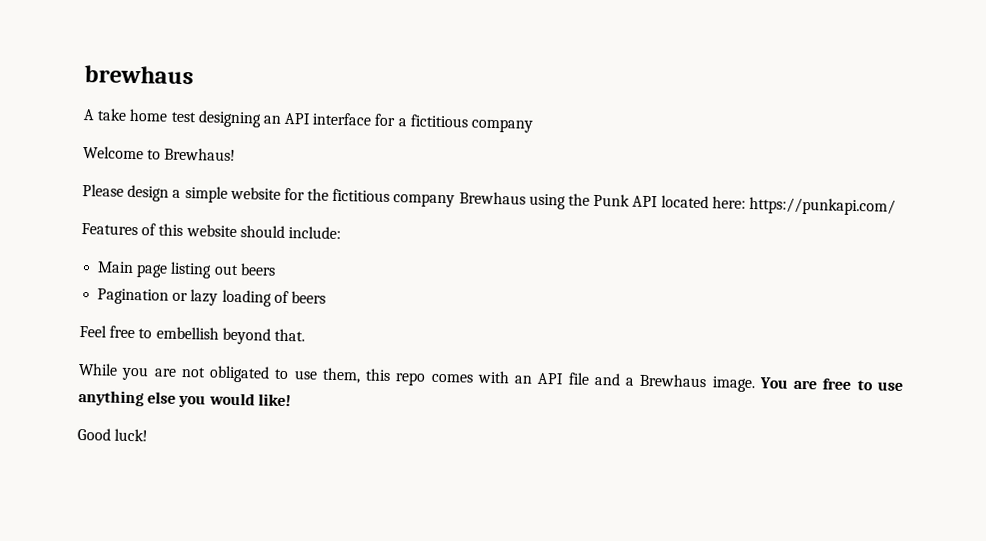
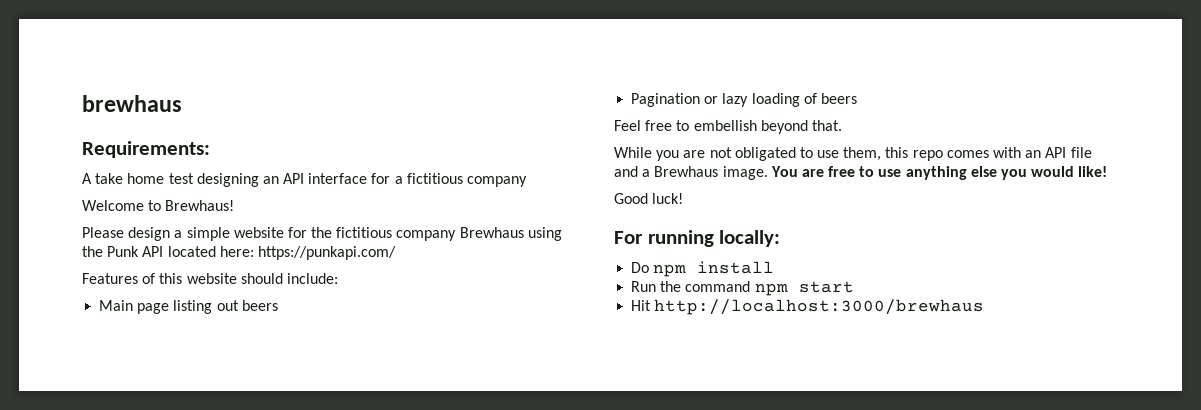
+ Requirements:
+ For running locally:
+ Do npm install
+ Run the command npm start
+ Hit http://localhost:3000/brewhaus

